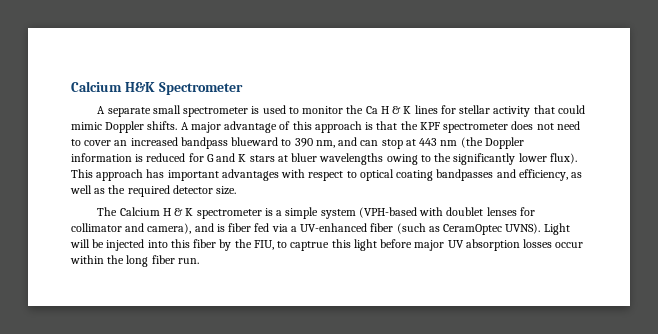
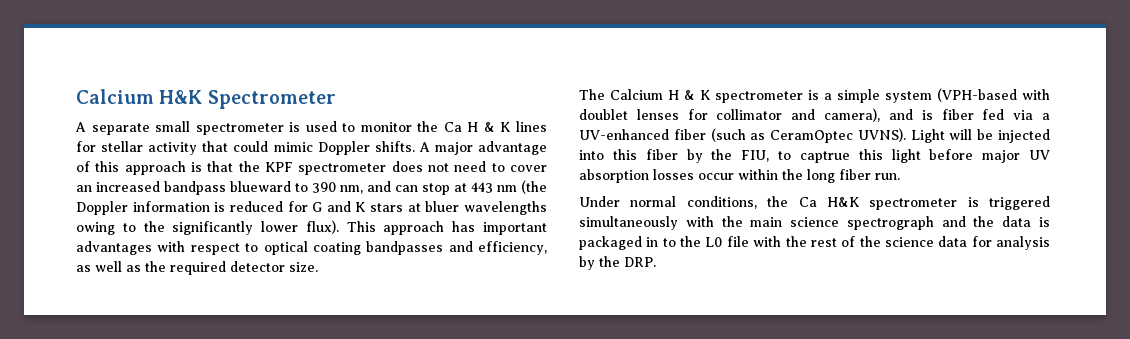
+ Under normal conditions, the Ca H&K spectrometer is triggered simultaneously with the main science spectrograph and the data is packaged in to the L0 file with the rest of the science data for analysis by the DRP.

